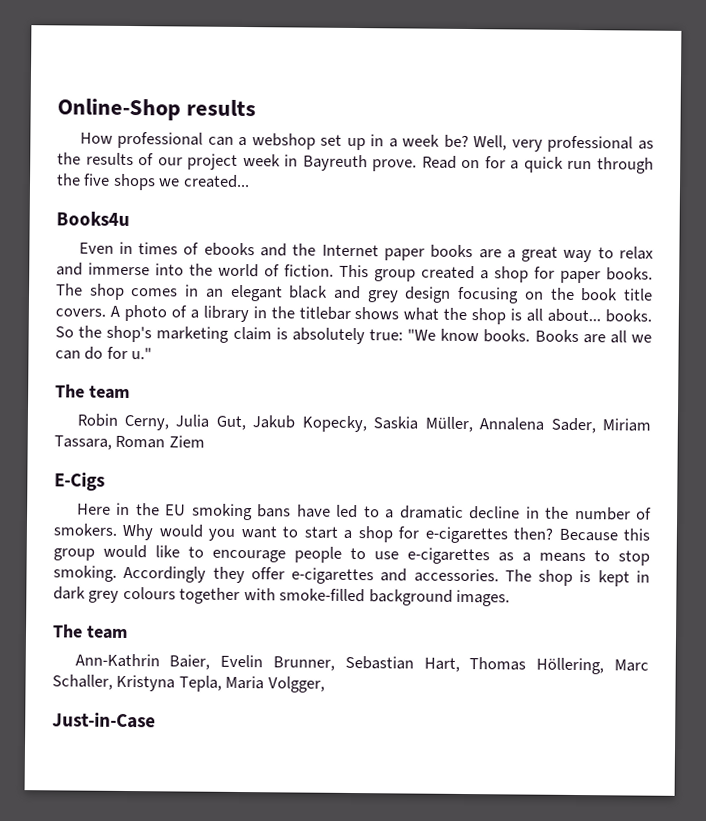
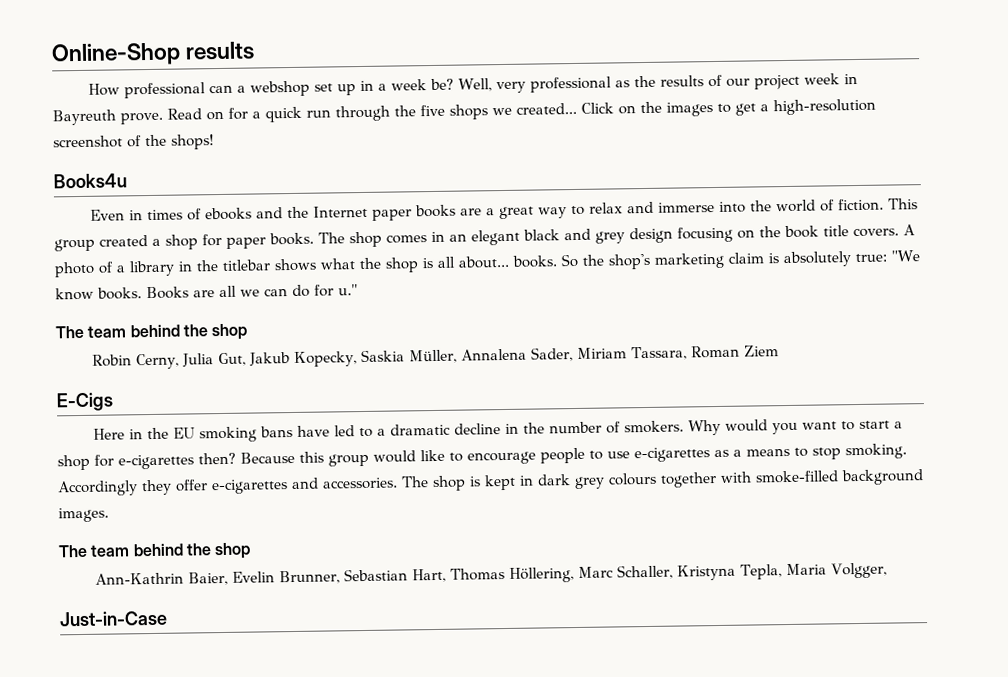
+ Click on the images to get a high-resolution screenshot of the shops!
  Books are all we can do for u."
- The team
+ The team behind the shop
  The shop is kept in dark grey colours together with smoke-filled background images.
- The team
+ The team behind the shop

